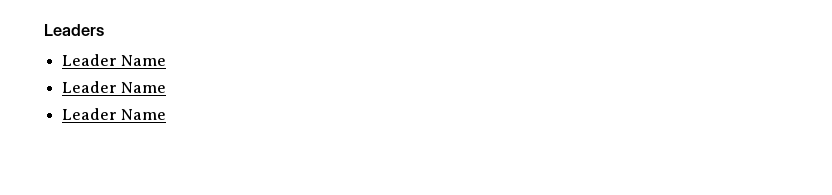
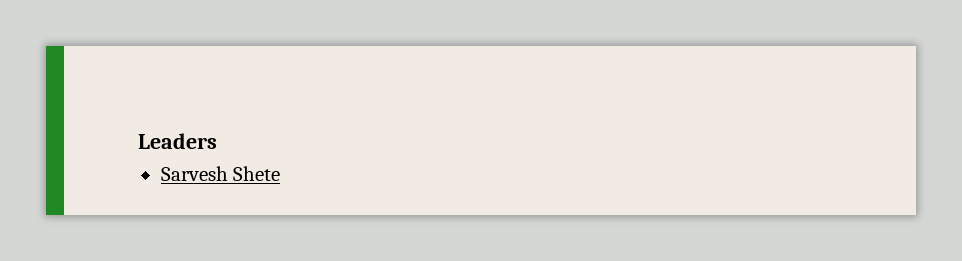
  Leaders
- Leader Name
- Leader Name
- Leader Name
+ Sarvesh Shete

